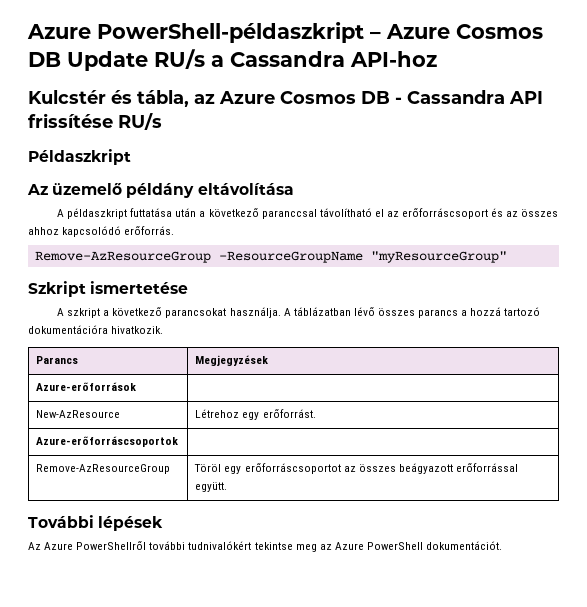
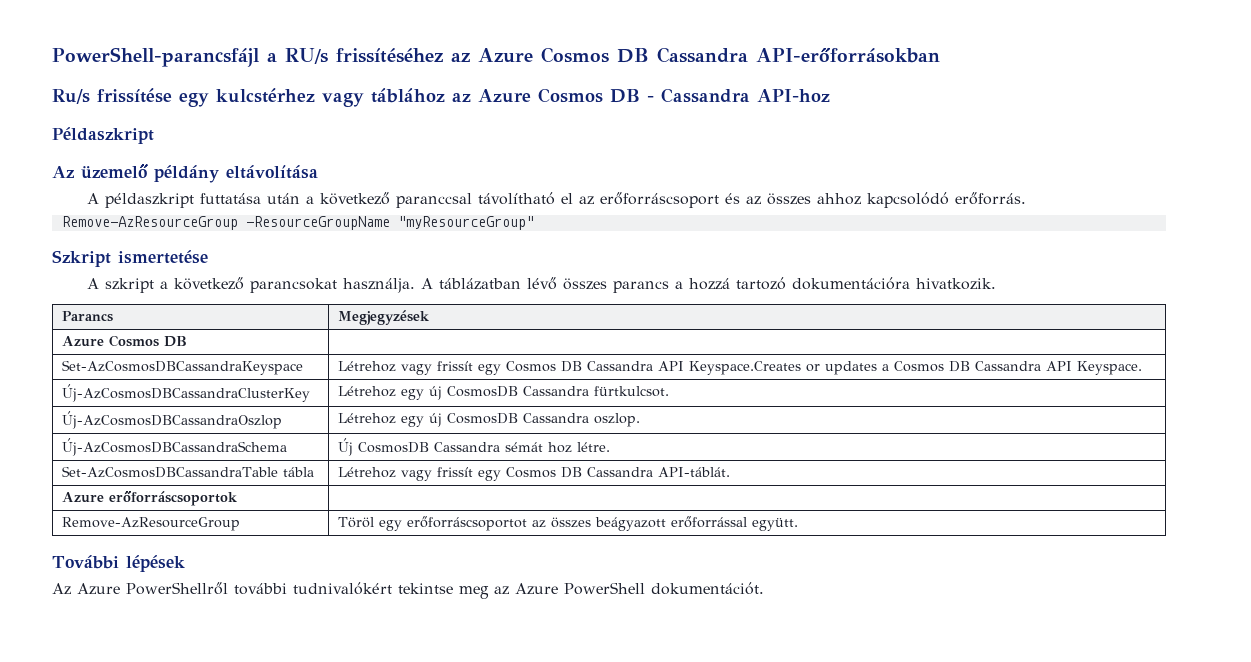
- Azure PowerShell-példaszkript – Azure Cosmos DB Update RU/s a Cassandra API-hoz
- Kulcstér és tábla, az Azure Cosmos DB - Cassandra API frissítése RU/s
+ PowerShell-parancsfájl a RU/s frissítéséhez az Azure Cosmos DB Cassandra API-erőforrásokban
+ Ru/s frissítése egy kulcstérhez vagy táblához az Azure Cosmos DB - Cassandra API-hoz
- Azure-erőforrások |
- New-AzResource | Létrehoz egy erőforrást.
- Azure-erőforráscsoportok |
+ Azure Cosmos DB |
+ Set-AzCosmosDBCassandraKeyspace | Létrehoz vagy frissít egy Cosmos DB Cassandra API Keyspace.Creates or updates a Cosmos DB Cassandra API Keyspace.
+ Új-AzCosmosDBCassandraClusterKey | Létrehoz egy új CosmosDB Cassandra fürtkulcsot.
+ Új-AzCosmosDBCassandraOszlop | Létrehoz egy új CosmosDB Cassandra oszlop.
+ Új-AzCosmosDBCassandraSchema | Új CosmosDB Cassandra sémát hoz létre.
+ Set-AzCosmosDBCassandraTable tábla | Létrehoz vagy frissít egy Cosmos DB Cassandra API-táblát.
+ Azure erőforráscsoportok |

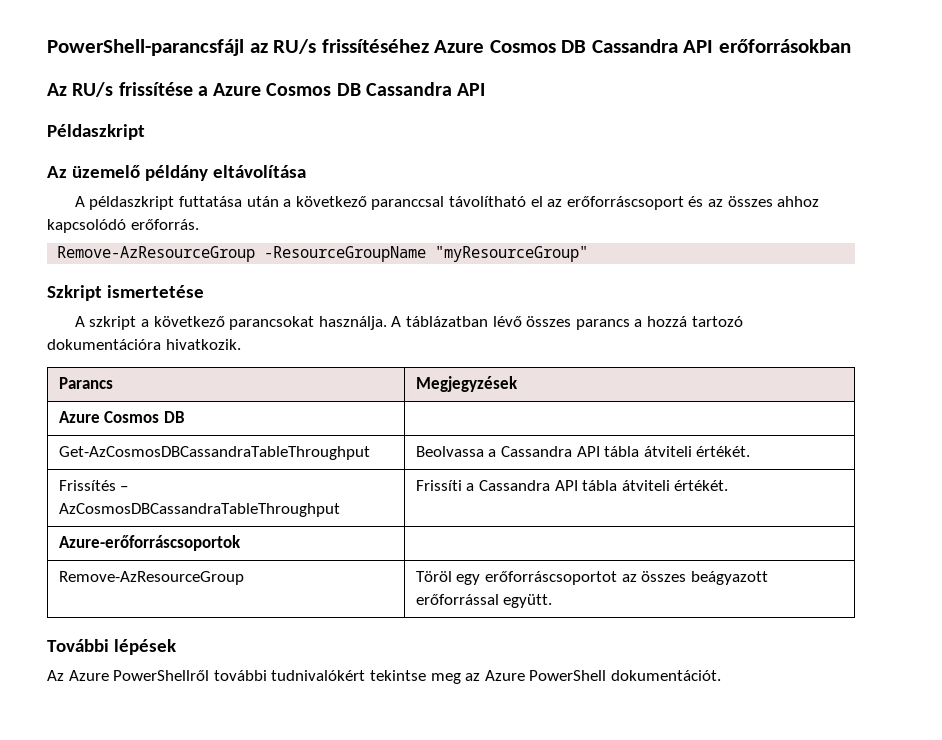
- PowerShell-parancsfájl a RU/s frissítéséhez az Azure Cosmos DB Cassandra API-erőforrásokban
- Ru/s frissítése egy kulcstérhez vagy táblához az Azure Cosmos DB - Cassandra API-hoz
+ PowerShell-parancsfájl az RU/s frissítéséhez Azure Cosmos DB Cassandra API erőforrásokban
+ Az RU/s frissítése a Azure Cosmos DB Cassandra API
- Set-AzCosmosDBCassandraKeyspace | Létrehoz vagy frissít egy Cosmos DB Cassandra API Keyspace.Creates or updates a Cosmos DB Cassandra API Keyspace.
- Új-AzCosmosDBCassandraClusterKey | Létrehoz egy új CosmosDB Cassandra fürtkulcsot.
- Új-AzCosmosDBCassandraOszlop | Létrehoz egy új CosmosDB Cassandra oszlop.
- Új-AzCosmosDBCassandraSchema | Új CosmosDB Cassandra sémát hoz létre.
- Set-AzCosmosDBCassandraTable tábla | Létrehoz vagy frissít egy Cosmos DB Cassandra API-táblát.
- Azure erőforráscsoportok |
+ Get-AzCosmosDBCassandraTableThroughput | Beolvassa a Cassandra API tábla átviteli értékét.
+ Frissítés – AzCosmosDBCassandraTableThroughput | Frissíti a Cassandra API tábla átviteli értékét.
+ Azure-erőforráscsoportok |

